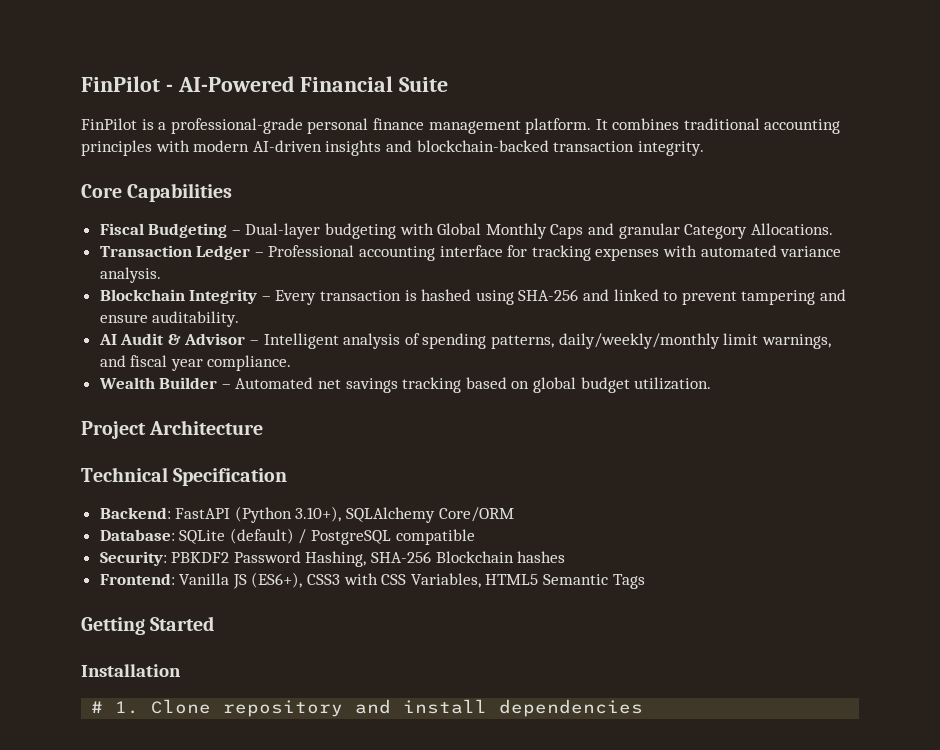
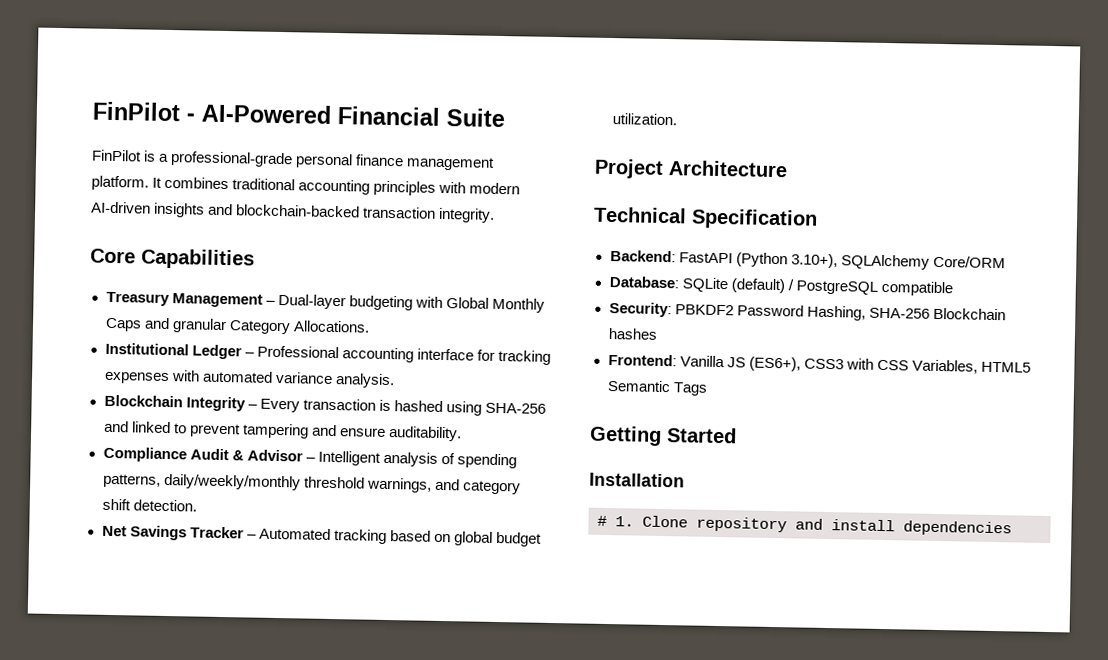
- Fiscal Budgeting – Dual-layer budgeting with Global Monthly Caps and granular Category Allocations.
+ Treasury Management – Dual-layer budgeting with Global Monthly Caps and granular Category Allocations.
- Transaction Ledger – Professional accounting interface for tracking expenses with automated variance analysis.
+ Institutional Ledger – Professional accounting interface for tracking expenses with automated variance analysis.
- AI Audit & Advisor – Intelligent analysis of spending patterns, daily/weekly/monthly limit warnings, and fiscal year compliance.
- Wealth Builder – Automated net savings tracking based on global budget utilization.
+ Compliance Audit & Advisor – Intelligent analysis of spending patterns, daily/weekly/monthly threshold warnings, and category shift detection.
+ Net Savings Tracker – Automated tracking based on global budget utilization.

